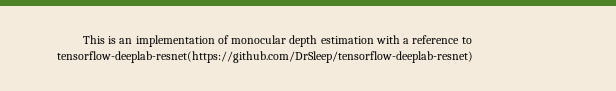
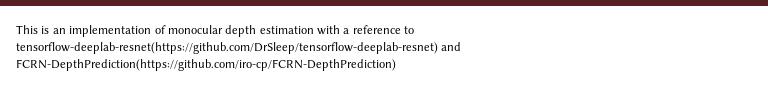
- This is an implementation of monocular depth estimation with a reference to tensorflow-deeplab-resnet(https://github.com/DrSleep/tensorflow-deeplab-resnet)
+ This is an implementation of monocular depth estimation with a reference to tensorflow-deeplab-resnet(https://github.com/DrSleep/tensorflow-deeplab-resnet) and FCRN-DepthPrediction(https://github.com/iro-cp/FCRN-DepthPrediction)

